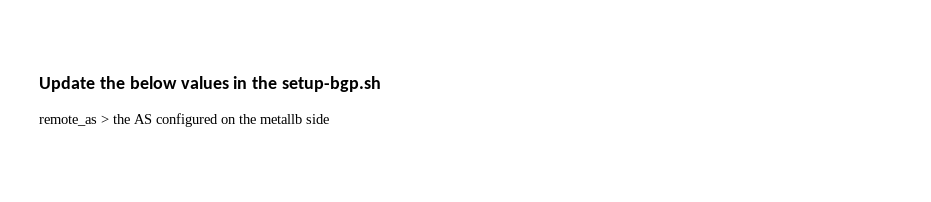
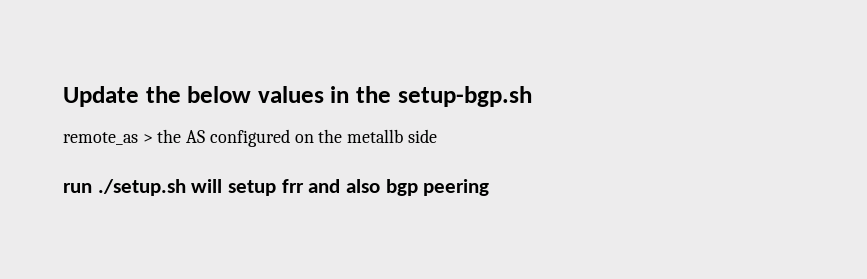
+ run ./setup.sh will setup frr and also bgp peering

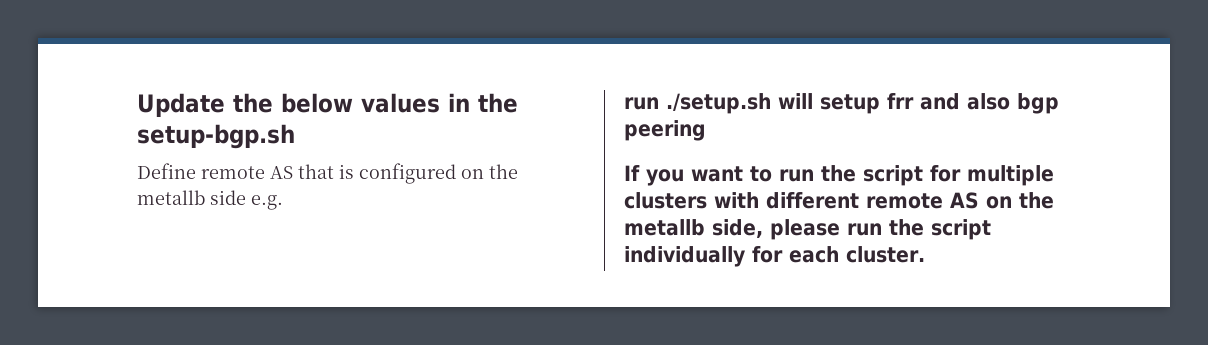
- remote_as > the AS configured on the metallb side
+ Define remote AS that is configured on the metallb side e.g.
+ If you want to run the script for multiple clusters with different remote AS on the metallb side, please run the script individually for each cluster.

